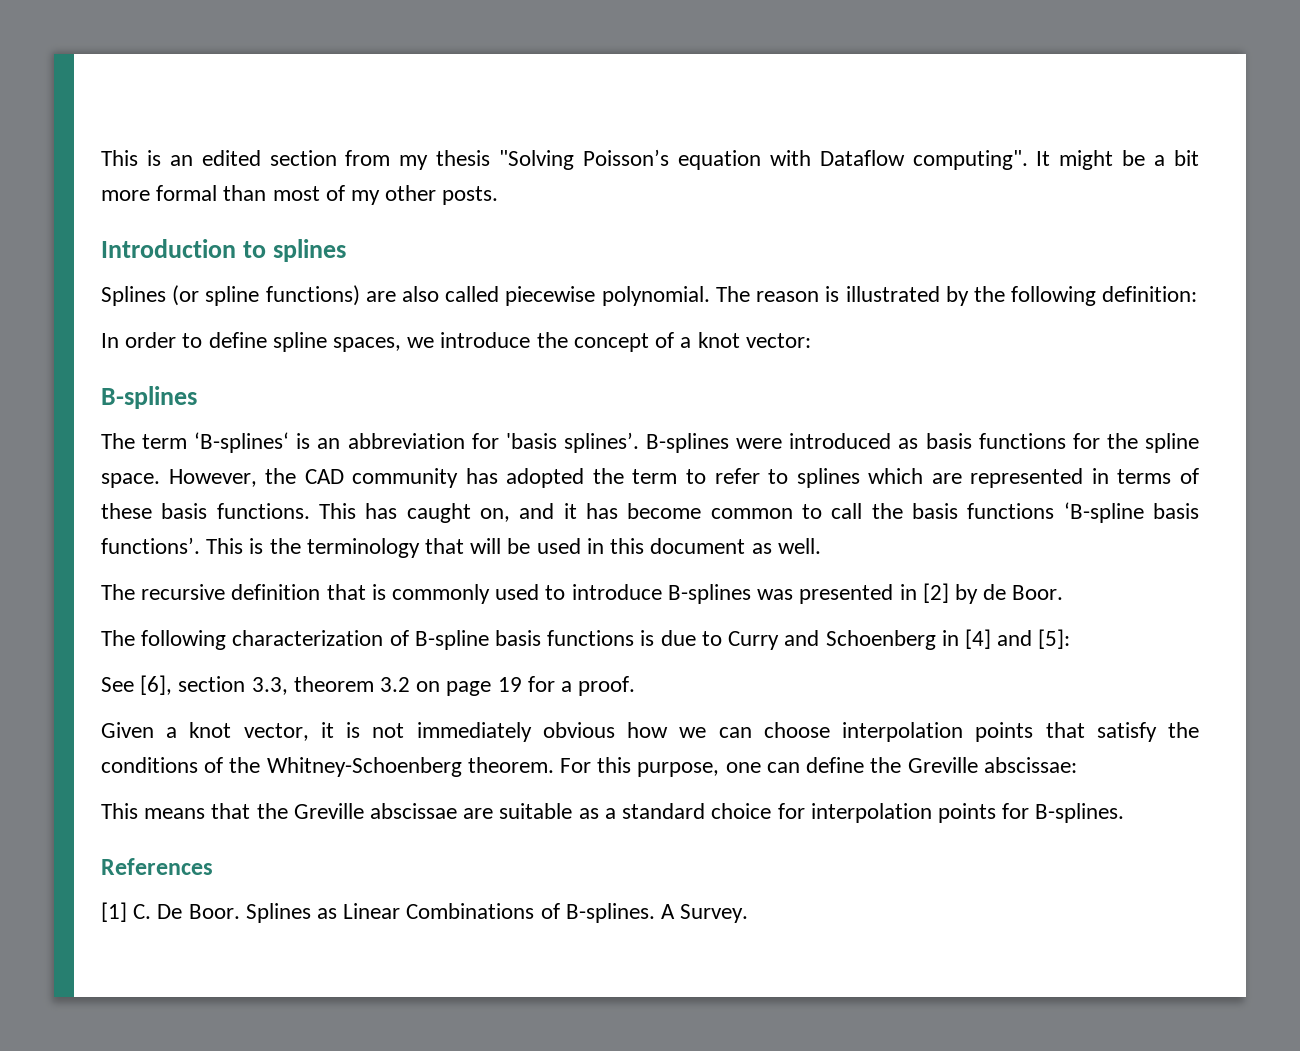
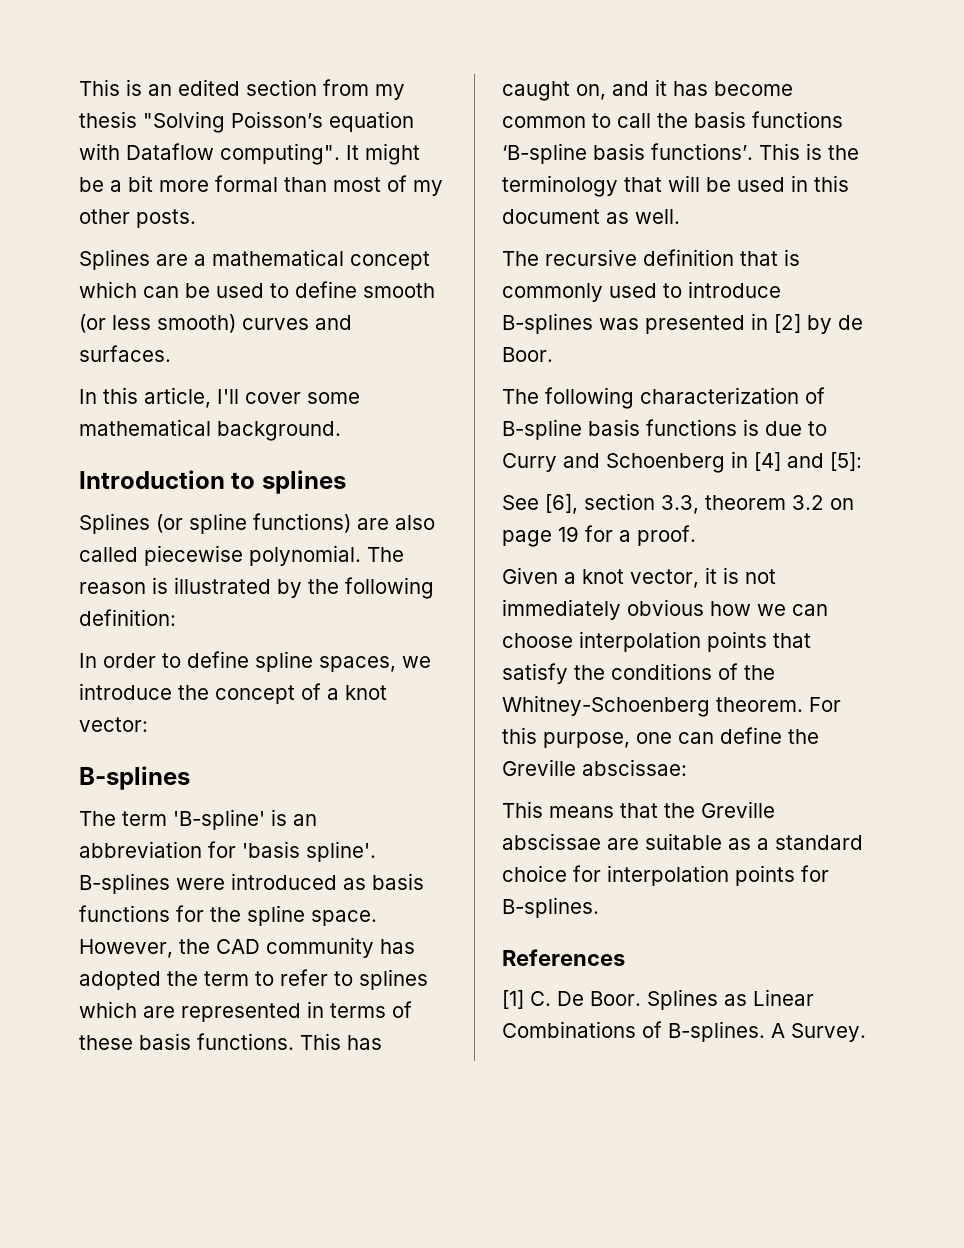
+ Splines are a mathematical concept which can be used to define smooth (or less smooth) curves and surfaces.
+ In this article, I'll cover some mathematical background.
- The term ‘B-splines‘ is an abbreviation for 'basis splines’.
+ The term 'B-spline' is an abbreviation for 'basis spline'.

